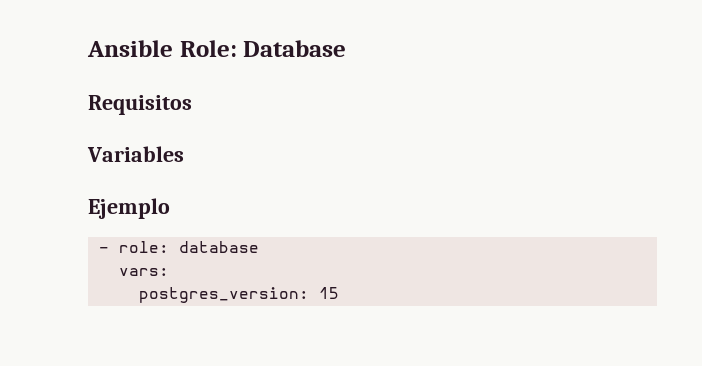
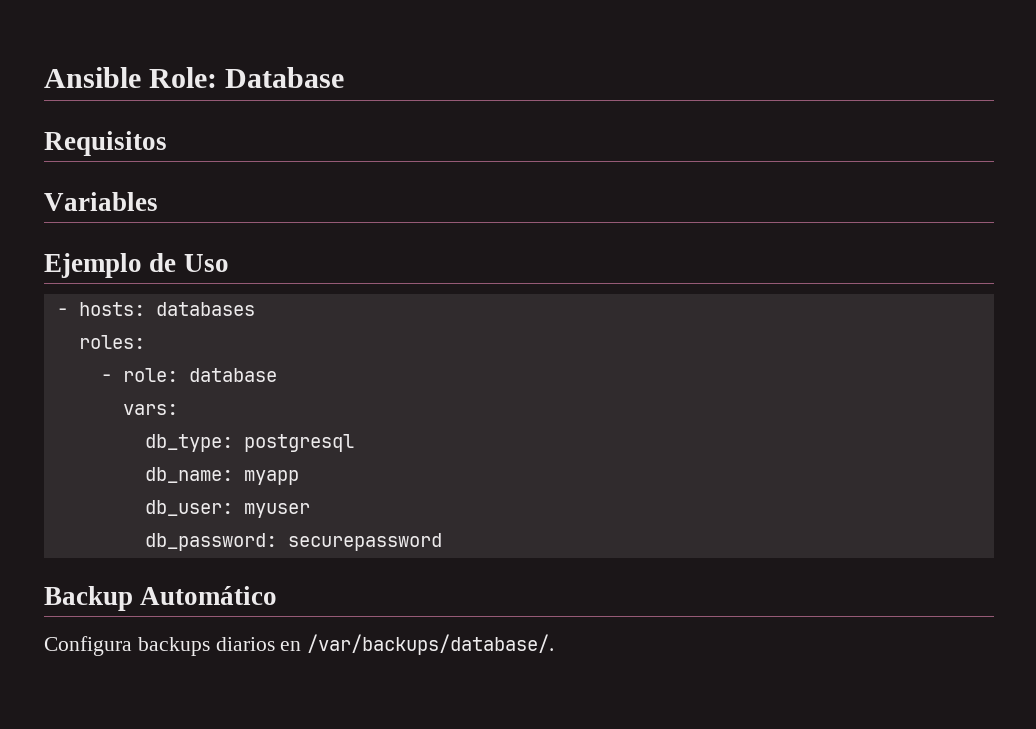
- Ejemplo
+ Ejemplo de Uso
+ - hosts: databases
+ roles:
  - role: database
  vars:
- postgres_version: 15
+ db_type: postgresql
+ db_name: myapp
+ db_user: myuser
+ db_password: securepassword
+ Backup Automático
+ Configura backups diarios en /var/backups/database/.

